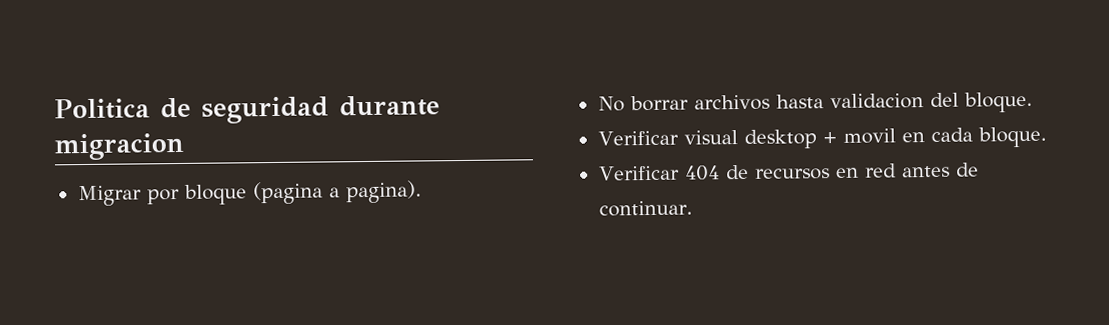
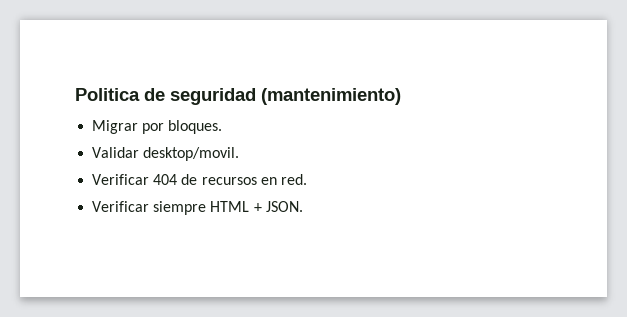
- Politica de seguridad durante migracion
+ Politica de seguridad (mantenimiento)
- Migrar por bloque (pagina a pagina).
- No borrar archivos hasta validacion del bloque.
- Verificar visual desktop + movil en cada bloque.
+ Migrar por bloques.
+ Validar desktop/movil.
- Verificar 404 de recursos en red antes de continuar.
+ Verificar 404 de recursos en red.
+ Verificar siempre HTML + JSON.

